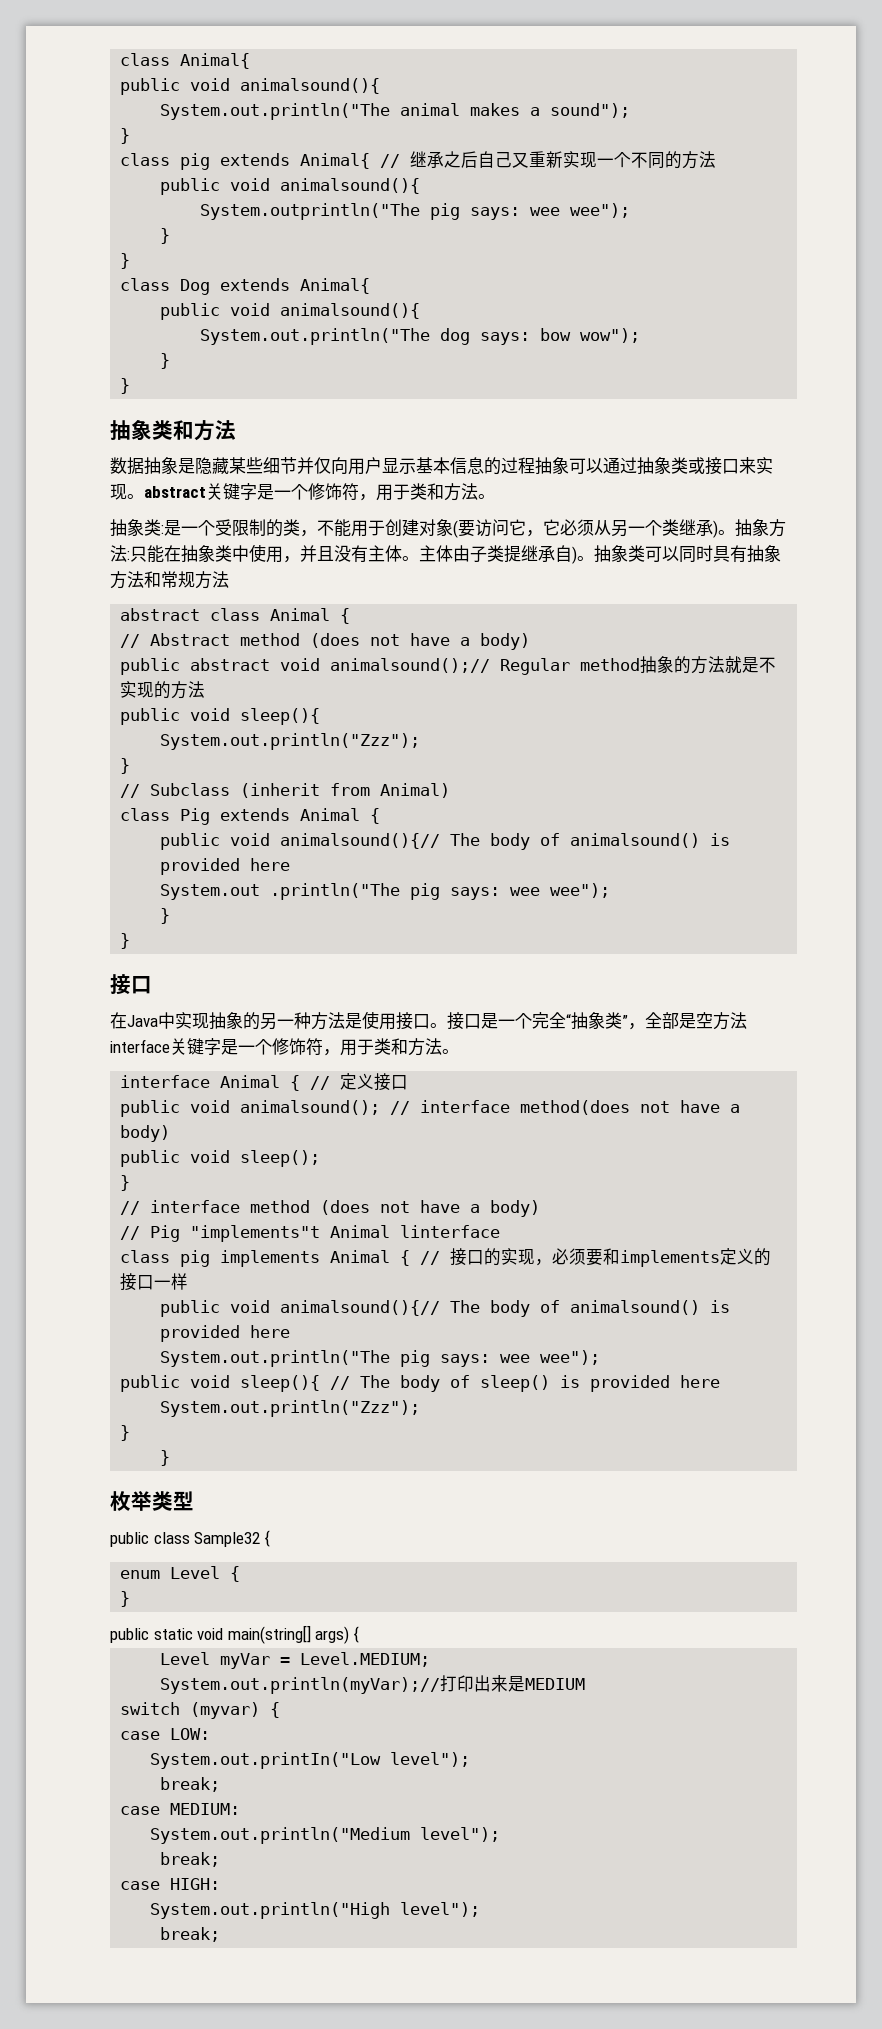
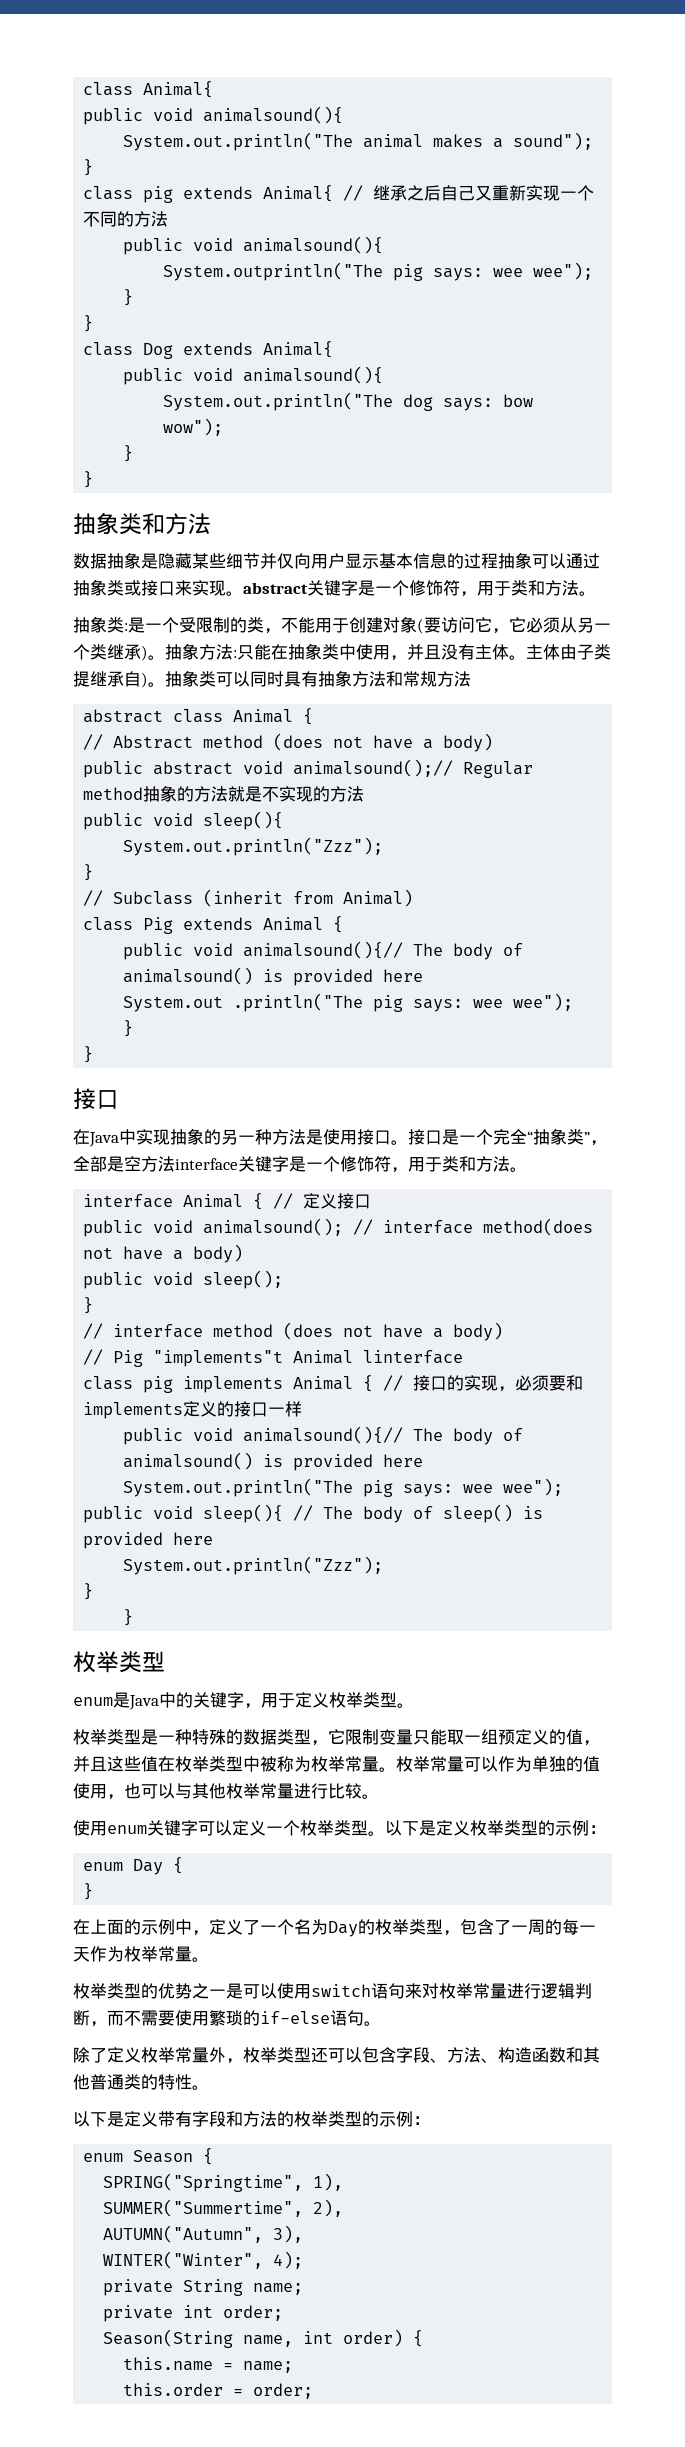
- public class Sample32 {
- enum Level {
+ enum是Java中的关键字，用于定义枚举类型。
+ 枚举类型是一种特殊的数据类型，它限制变量只能取一组预定义的值，并且这些值在枚举类型中被称为枚举常量。枚举常量可以作为单独的值使用，也可以与其他枚举常量进行比较。
+ 使用enum关键字可以定义一个枚举类型。以下是定义枚举类型的示例：
+ enum Day {
- public static void main(string[] args) {
- Level myVar = Level.MEDIUM;
- System.out.println(myVar);//打印出来是MEDIUM
- switch (myvar) {
- case LOW:
- System.out.printIn("Low level");
- break;
- case MEDIUM:
- System.out.println("Medium level");
- break;
- case HIGH:
- System.out.println("High level");
- break;
+ 在上面的示例中，定义了一个名为Day的枚举类型，包含了一周的每一天作为枚举常量。
+ 枚举类型的优势之一是可以使用switch语句来对枚举常量进行逻辑判断，而不需要使用繁琐的if-else语句。
+ 除了定义枚举常量外，枚举类型还可以包含字段、方法、构造函数和其他普通类的特性。
+ 以下是定义带有字段和方法的枚举类型的示例：
+ enum Season {
+ SPRING("Springtime", 1),
+ SUMMER("Summertime", 2),
+ AUTUMN("Autumn", 3),
+ WINTER("Winter", 4);
+ private String name;
+ private int order;
+ Season(String name, int order) {
+ this.name = name;
+ this.order = order;

